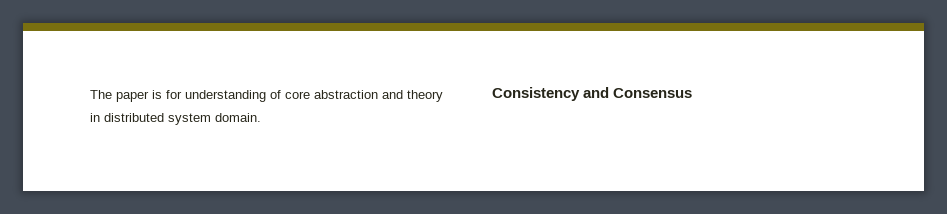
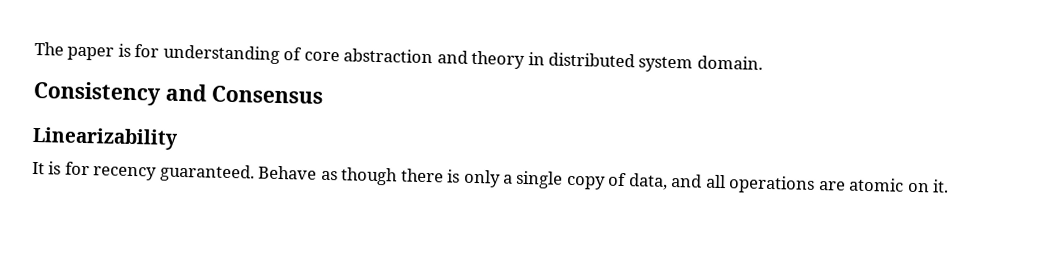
+ Linearizability
+ It is for recency guaranteed. Behave as though there is only a single copy of data, and all operations are atomic on it.

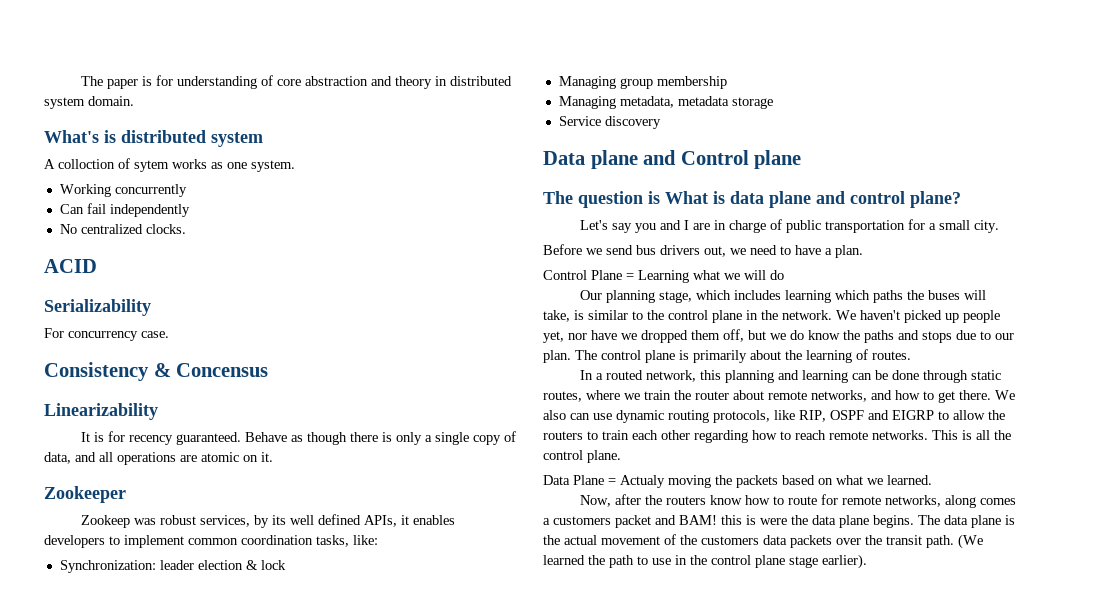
+ What's is distributed system
+ A colloction of sytem works as one system.
+ Working concurrently
+ Can fail independently
+ No centralized clocks.
+ ACID
+ Serializability
+ For concurrency case.
- Consistency and Consensus
+ Consistency & Concensus
+ Zookeeper
+ Zookeep was robust services, by its well defined APIs, it enables developers to implement common coordination tasks, like:
+ Synchronization: leader election & lock
+ Managing group membership
+ Managing metadata, metadata storage
+ Service discovery
+ Data plane and Control plane
+ The question is What is data plane and control plane?
+ Let's say you and I are in charge of public transportation for a small city.
+ Before we send bus drivers out, we need to have a plan.
+ Control Plane = Learning what we will do
+ Our planning stage, which includes learning which paths the buses will take, is similar to the control plane in the network. We haven't picked up people yet, nor have we dropped them off, but we do know the paths and stops due to our plan. The control plane is primarily about the learning of routes.
+ In a routed network, this planning and learning can be done through static routes, where we train the router about remote networks, and how to get there. We also can use dynamic routing protocols, like RIP, OSPF and EIGRP to allow the routers to train each other regarding how to reach remote networks. This is all the control plane.
+ Data Plane = Actualy moving the packets based on what we learned.
+ Now, after the routers know how to route for remote networks, along comes a customers packet and BAM! this is were the data plane begins. The data plane is the actual movement of the customers data packets over the transit path. (We learned the path to use in the control plane stage earlier).

